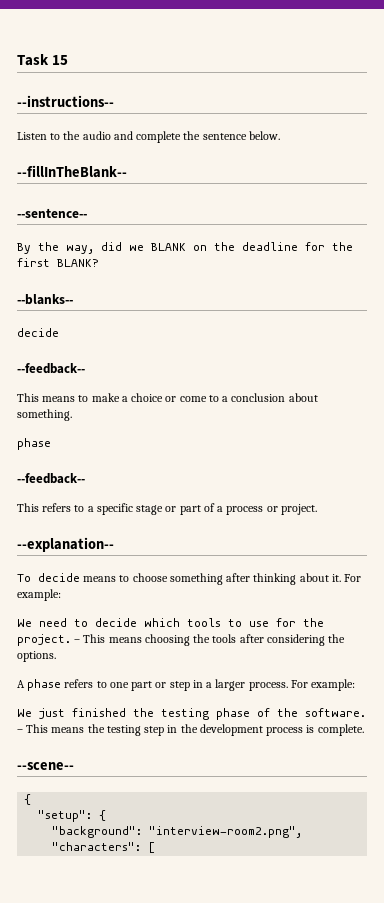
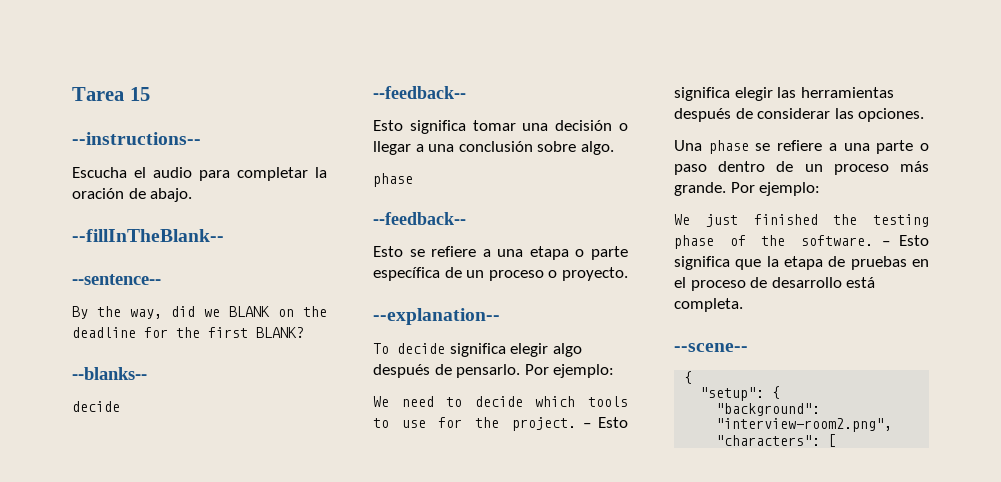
- Task 15
+ Tarea 15
- Listen to the audio and complete the sentence below.
+ Escucha el audio para completar la oración de abajo.
- This means to make a choice or come to a conclusion about something.
+ Esto significa tomar una decisión o llegar a una conclusión sobre algo.
  phase
  --feedback--
- This refers to a specific stage or part of a process or project.
+ Esto se refiere a una etapa o parte específica de un proceso o proyecto.
  --explanation--
- To decide means to choose something after thinking about it. For example:
+ To decide significa elegir algo después de pensarlo. Por ejemplo:
- – This means choosing the tools after considering the options.
- A phase refers to one part or step in a larger process. For example:
+ – Esto significa elegir las herramientas después de considerar las opciones.
+ Una phase se refiere a una parte o paso dentro de un proceso más grande. Por ejemplo:
- – This means the testing step in the development process is complete.
+ – Esto significa que la etapa de pruebas en el proceso de desarrollo está completa.

